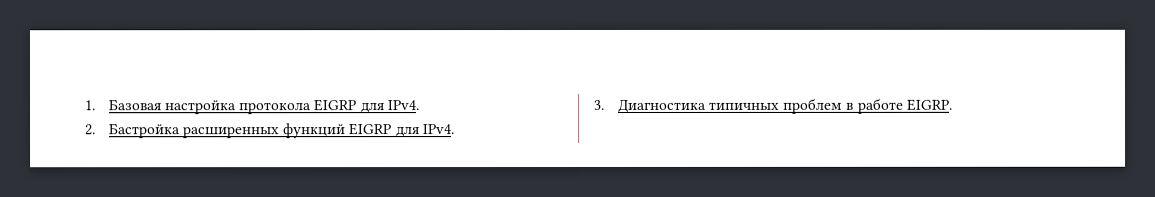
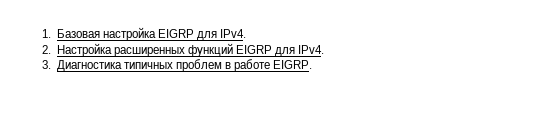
- 1. Базовая настройка протокола EIGRP для IPv4.
+ 1. Базовая настройка EIGRP для IPv4.
- 2. Бастройка расширенных функций EIGRP для IPv4.
+ 2. Настройка расширенных функций EIGRP для IPv4.

